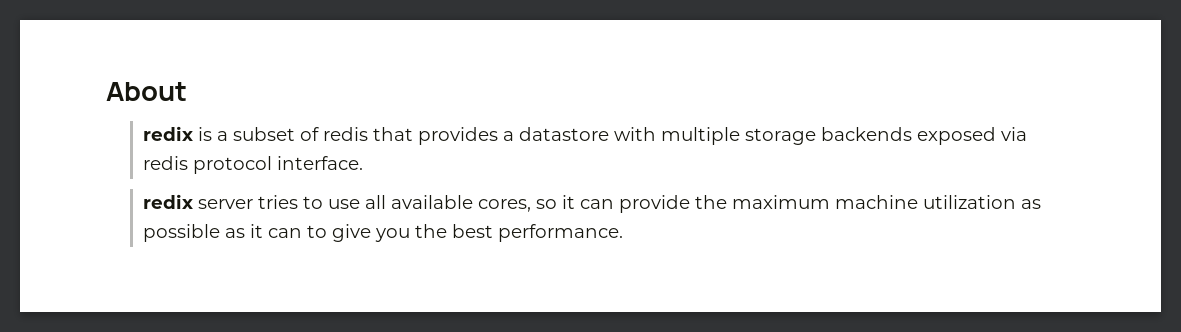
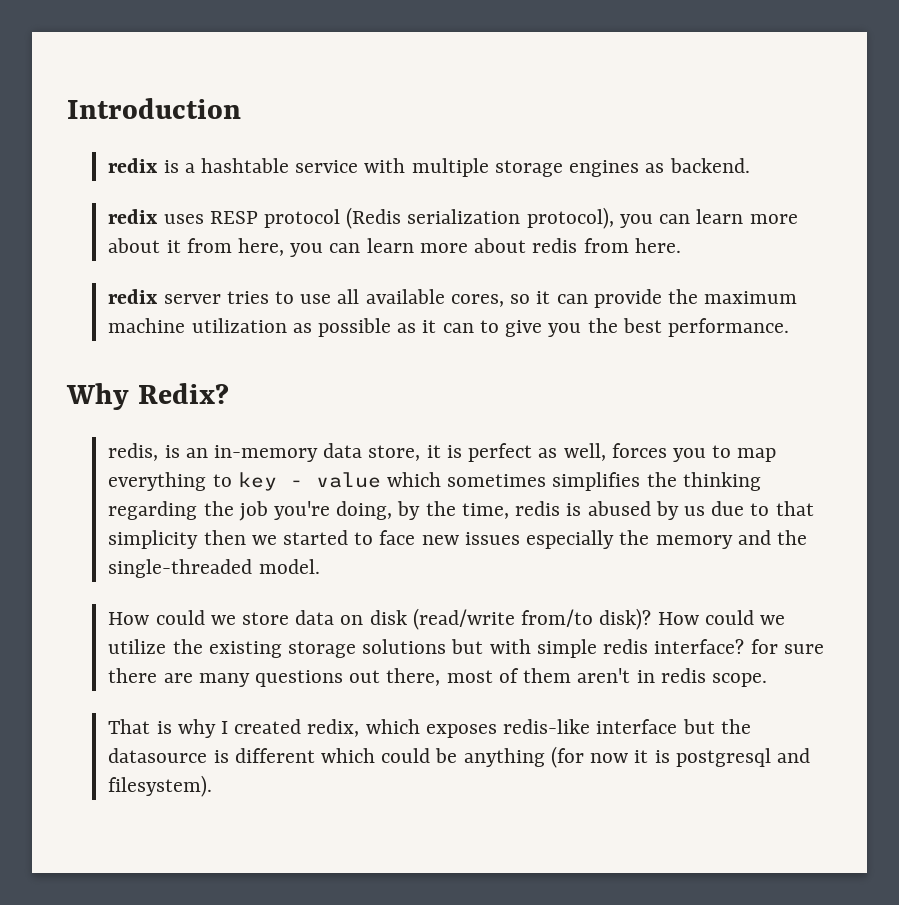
- About
+ Introduction
- redix is a subset of redis that provides a datastore with multiple storage backends exposed via redis protocol interface.
+ redix is a hashtable service with multiple storage engines as backend.
+ redix uses RESP protocol (Redis serialization protocol), you can learn more about it from here, you can learn more about redis from here.
+ Why Redix?
+ redis, is an in-memory data store, it is perfect as well, forces you to map everything to key - value which sometimes simplifies the thinking regarding the job you're doing, by the time, redis is abused by us due to that simplicity then we started to face new issues especially the memory and the single-threaded model.
+ How could we store data on disk (read/write from/to disk)? How could we utilize the existing storage solutions but with simple redis interface? for sure there are many questions out there, most of them aren't in redis scope.
+ That is why I created redix, which exposes redis-like interface but the datasource is different which could be anything (for now it is postgresql and filesystem).

